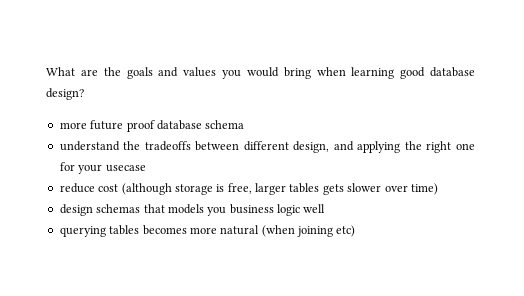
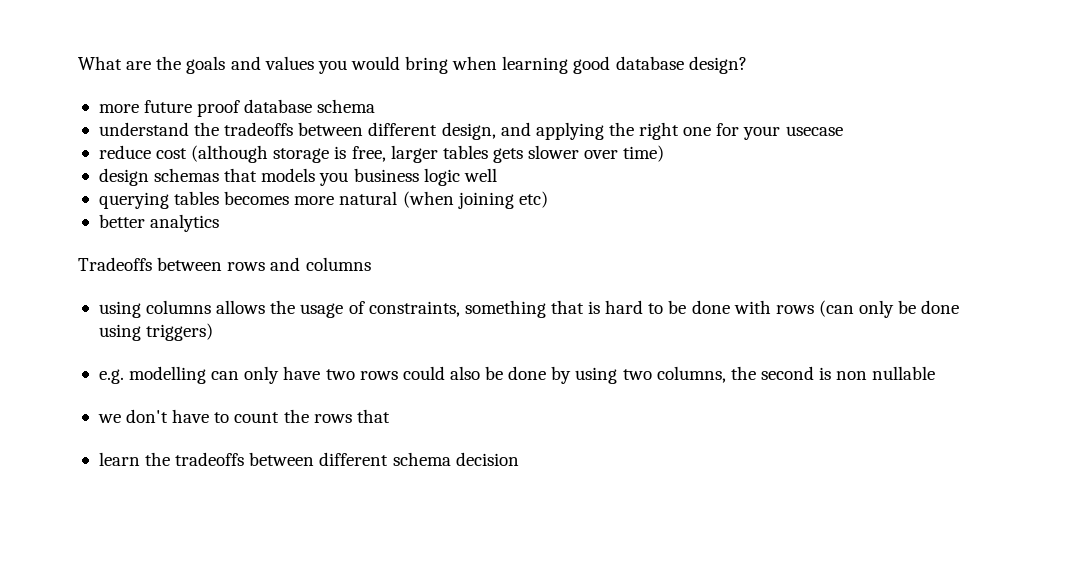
+ better analytics
+ Tradeoffs between rows and columns
+ using columns allows the usage of constraints, something that is hard to be done with rows (can only be done using triggers)
+ e.g. modelling can only have two rows could also be done by using two columns, the second is non nullable
+ we don't have to count the rows that
+ learn the tradeoffs between different schema decision

